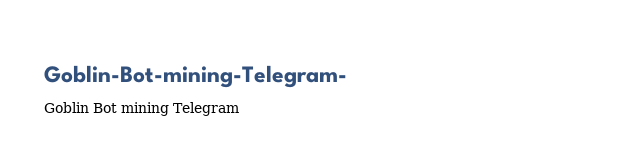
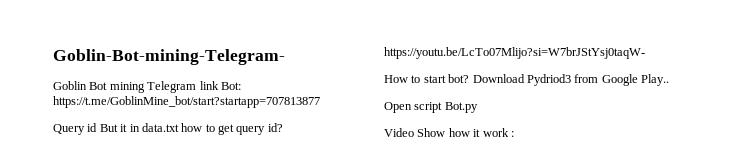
- Goblin Bot mining Telegram
+ Goblin Bot mining Telegram link Bot: https://t.me/GoblinMine_bot/start?startapp=707813877
+ Query id But it in data.txt how to get query id? https://youtu.be/LcTo07Mlijo?si=W7brJStYsj0taqW-
+ How to start bot? Download Pydriod3 from Google Play..
+ Open script Bot.py
+ Video Show how it work :

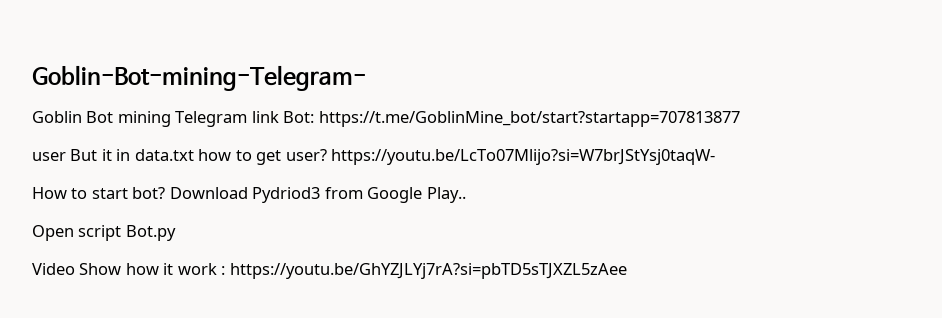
- Query id But it in data.txt how to get query id? https://youtu.be/LcTo07Mlijo?si=W7brJStYsj0taqW-
+ user But it in data.txt how to get user? https://youtu.be/LcTo07Mlijo?si=W7brJStYsj0taqW-
- Video Show how it work :
+ Video Show how it work : https://youtu.be/GhYZJLYj7rA?si=pbTD5sTJXZL5zAee

